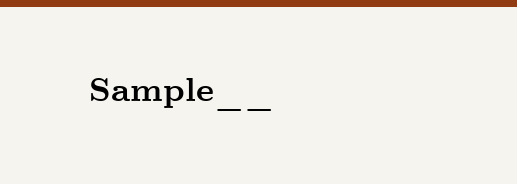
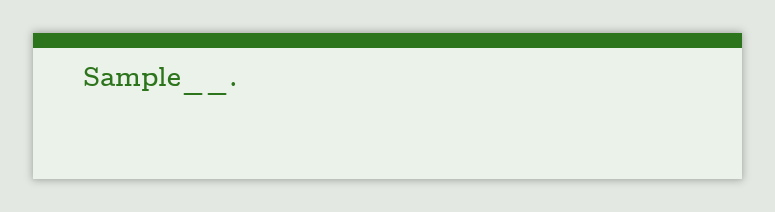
- Sample__
+ Sample__.

